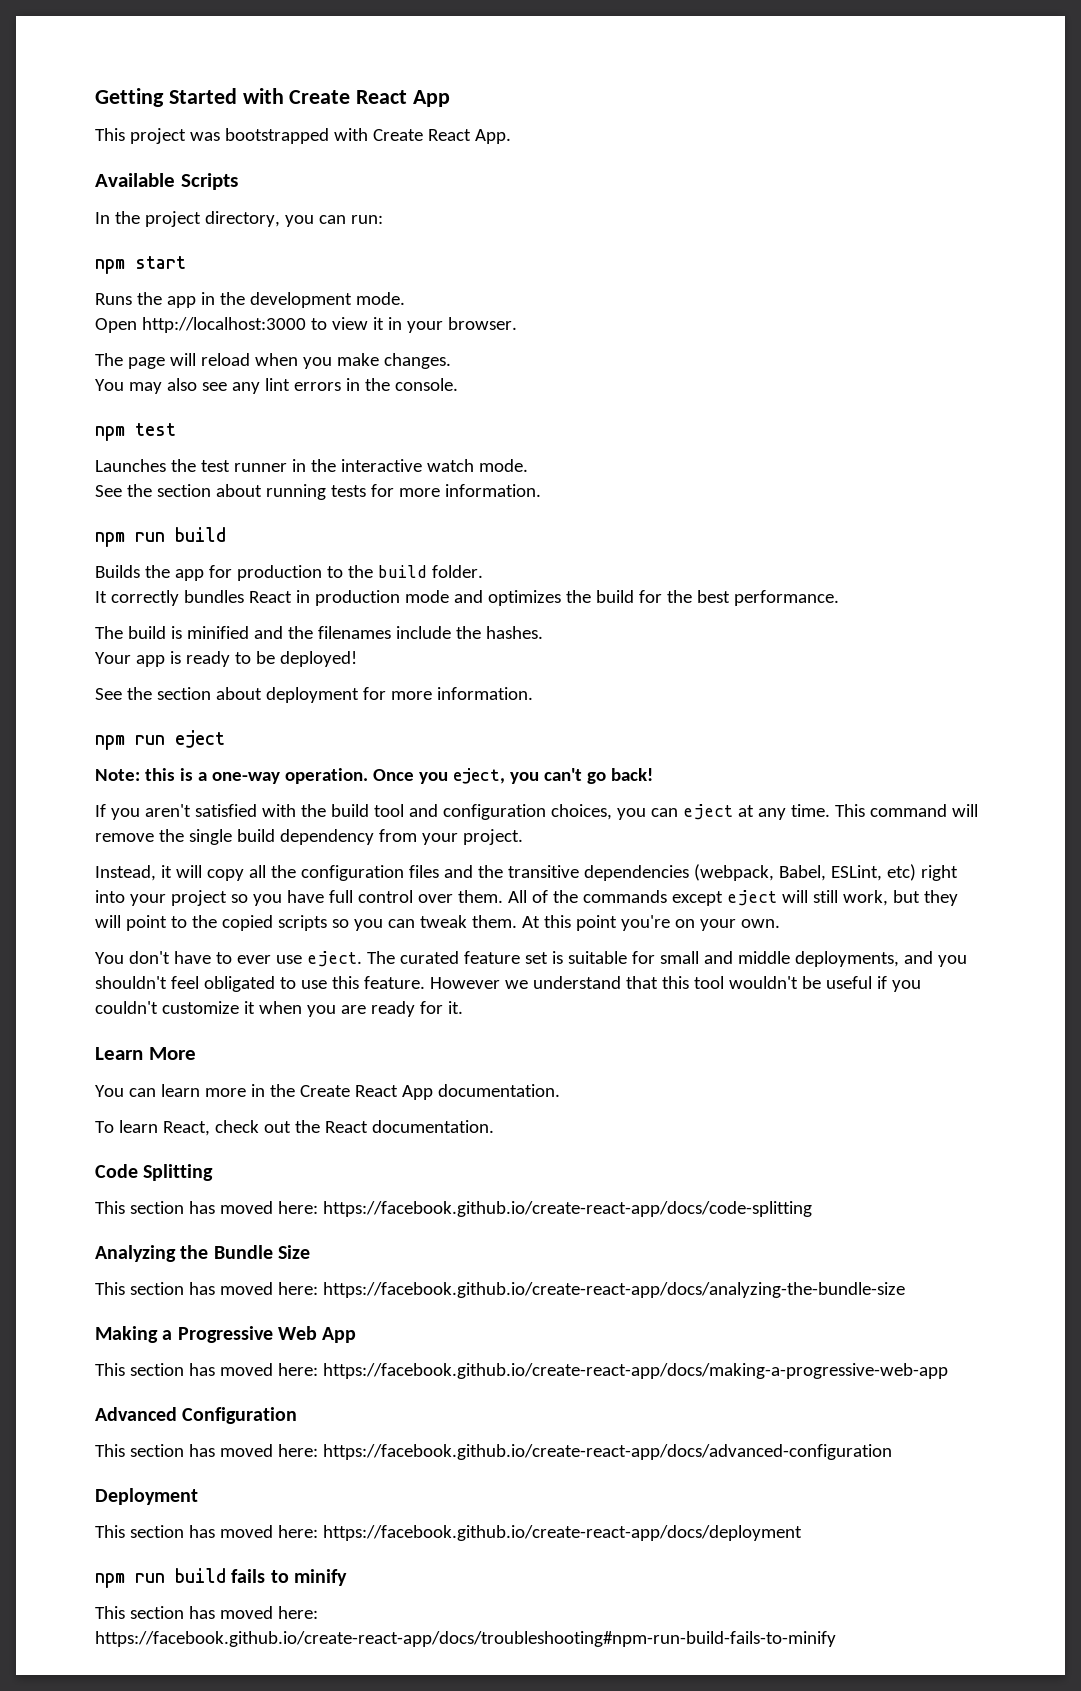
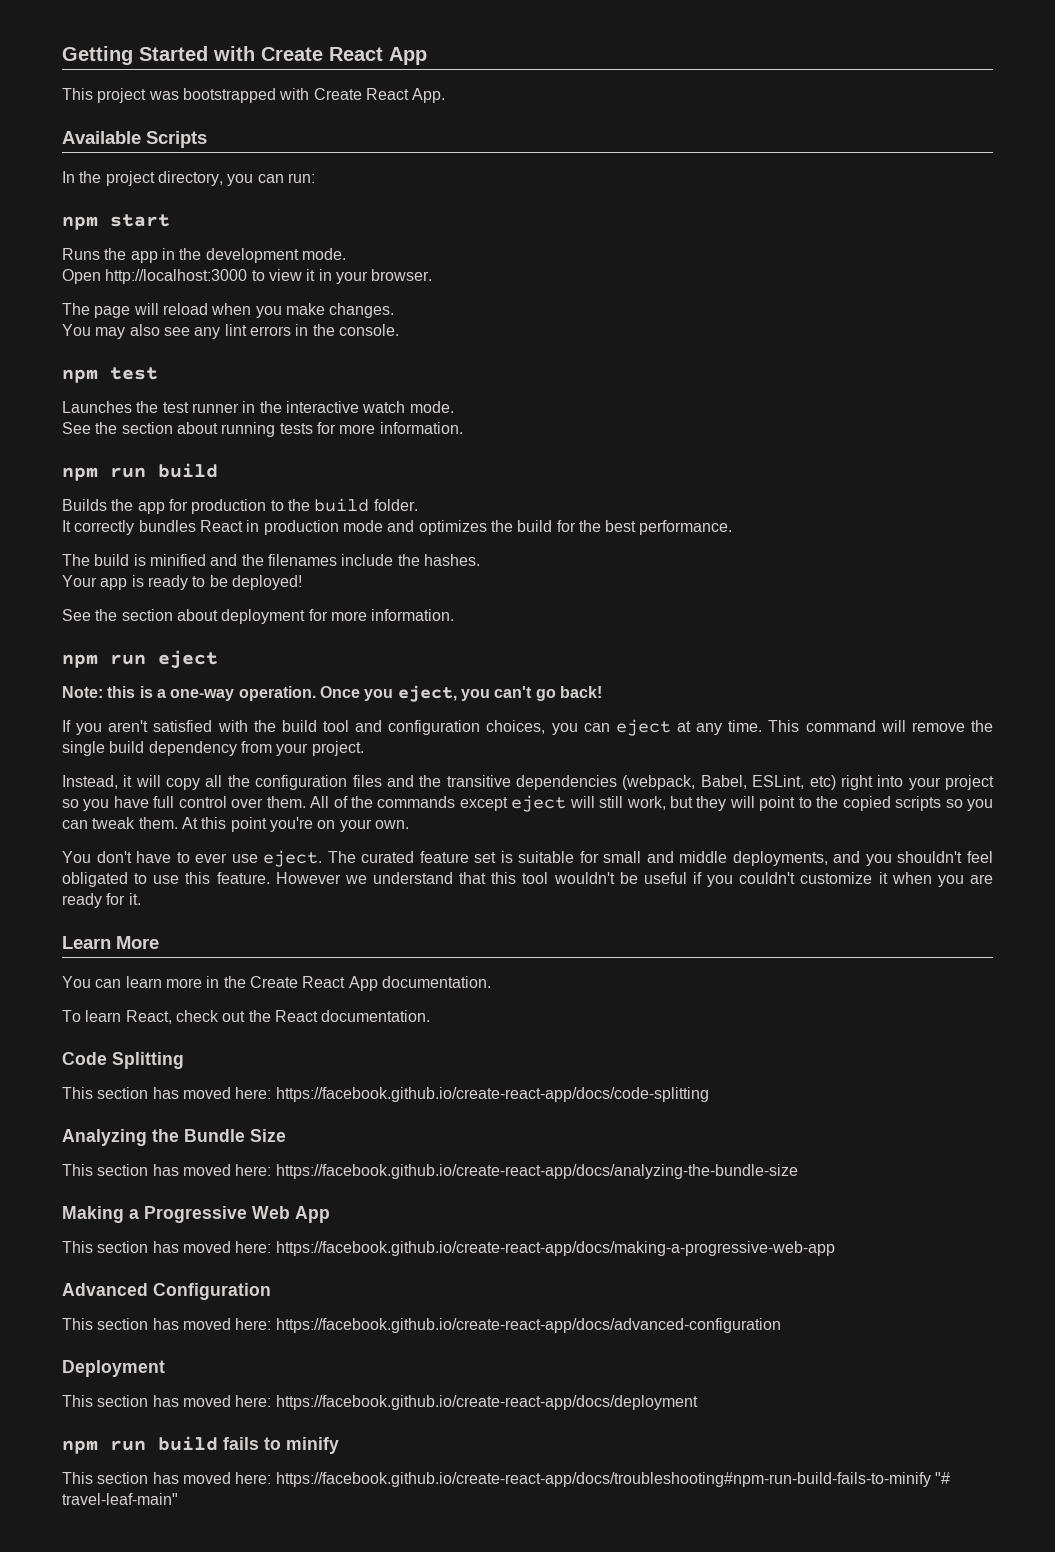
- This section has moved here: https://facebook.github.io/create-react-app/docs/troubleshooting#npm-run-build-fails-to-minify
+ This section has moved here: https://facebook.github.io/create-react-app/docs/troubleshooting#npm-run-build-fails-to-minify "# travel-leaf-main"

